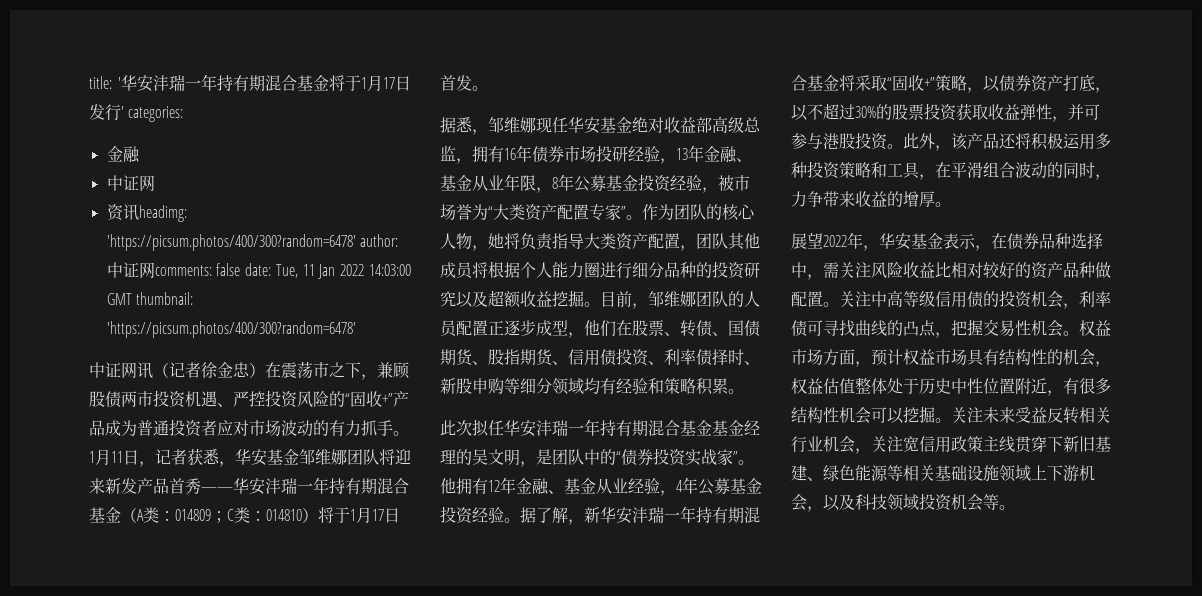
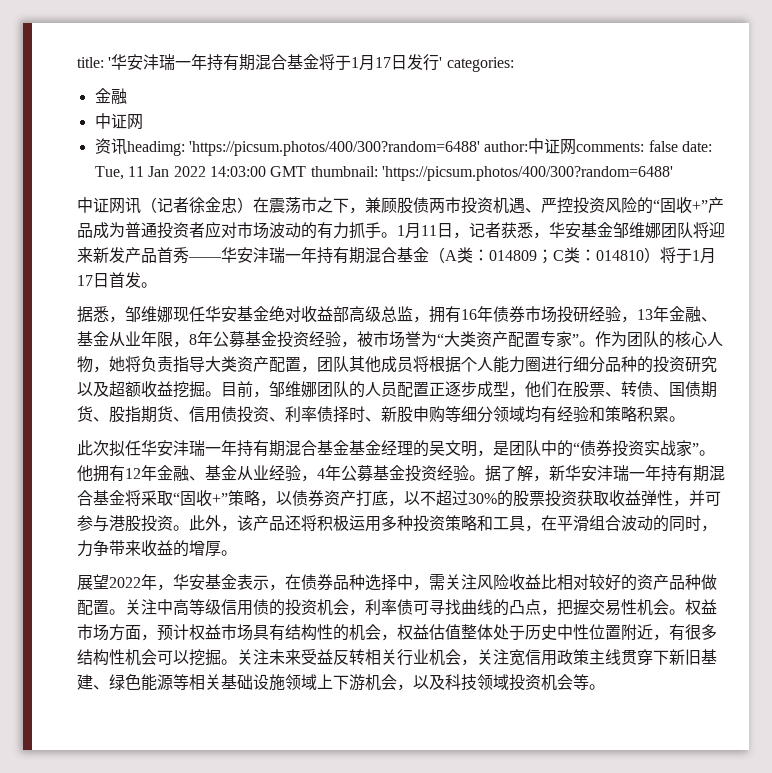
- 资讯headimg: 'https://picsum.photos/400/300?random=6478' author:中证网comments: false date: Tue, 11 Jan 2022 14:03:00 GMT thumbnail: 'https://picsum.photos/400/300?random=6478'
+ 资讯headimg: 'https://picsum.photos/400/300?random=6488' author:中证网comments: false date: Tue, 11 Jan 2022 14:03:00 GMT thumbnail: 'https://picsum.photos/400/300?random=6488'

